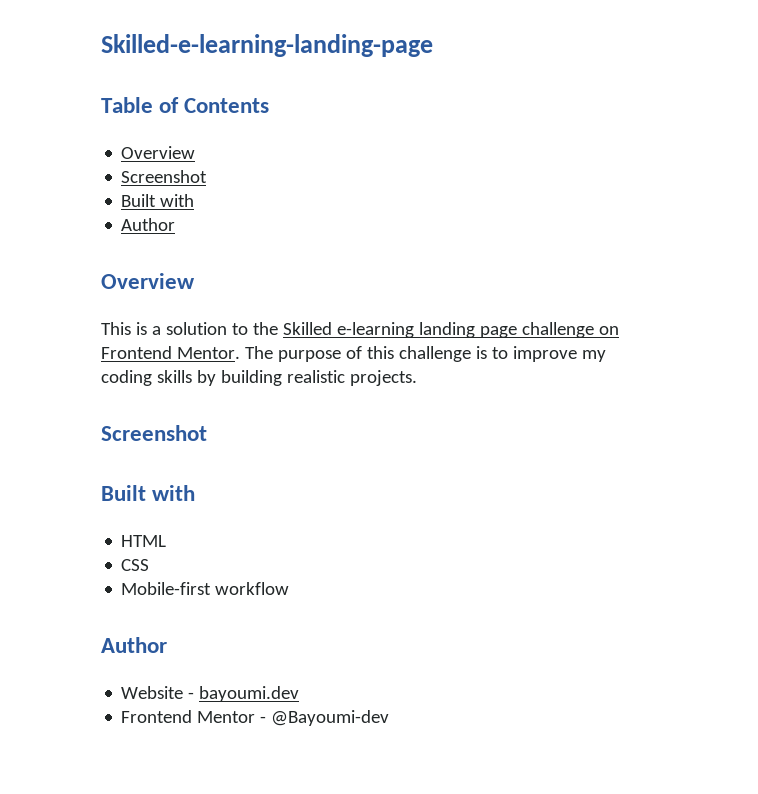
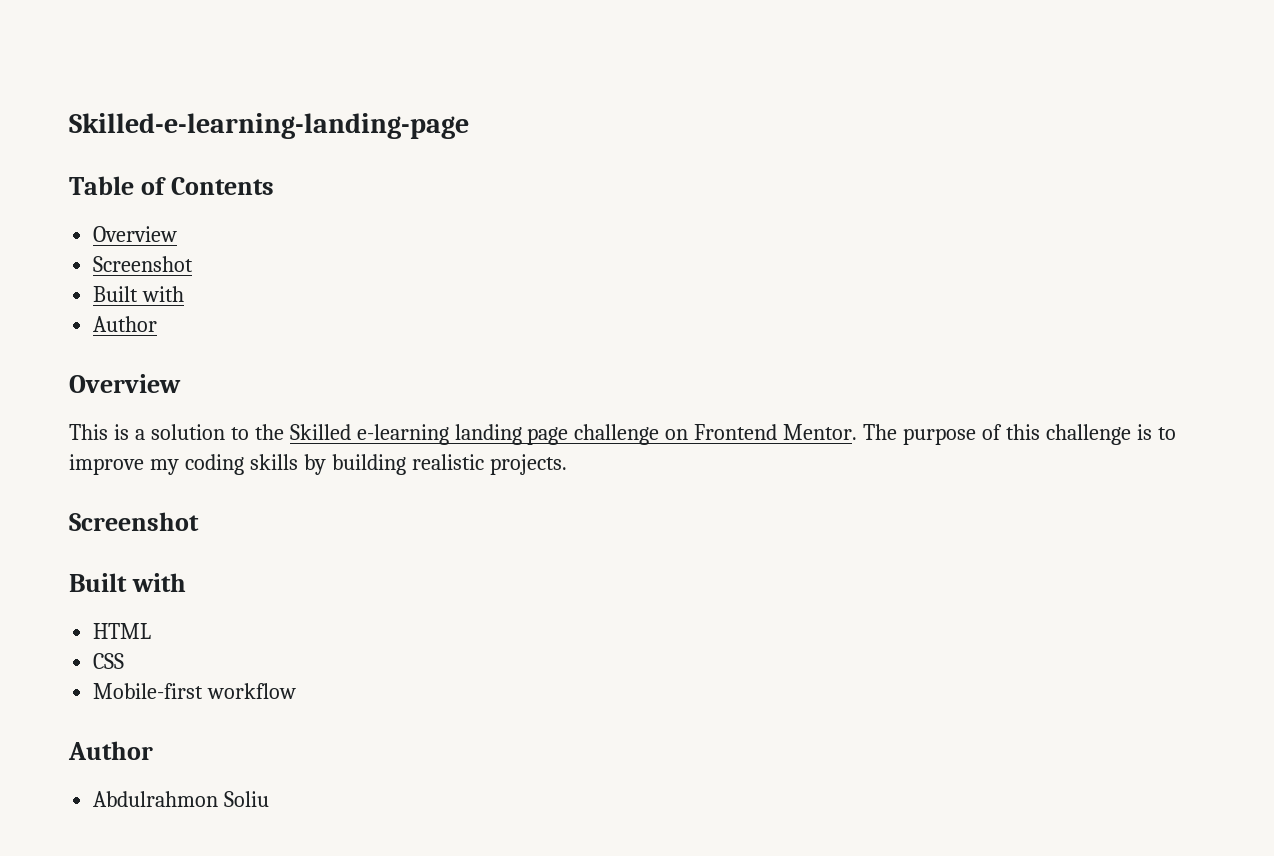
- Website - bayoumi.dev
- Frontend Mentor - @Bayoumi-dev
+ Abdulrahmon Soliu

